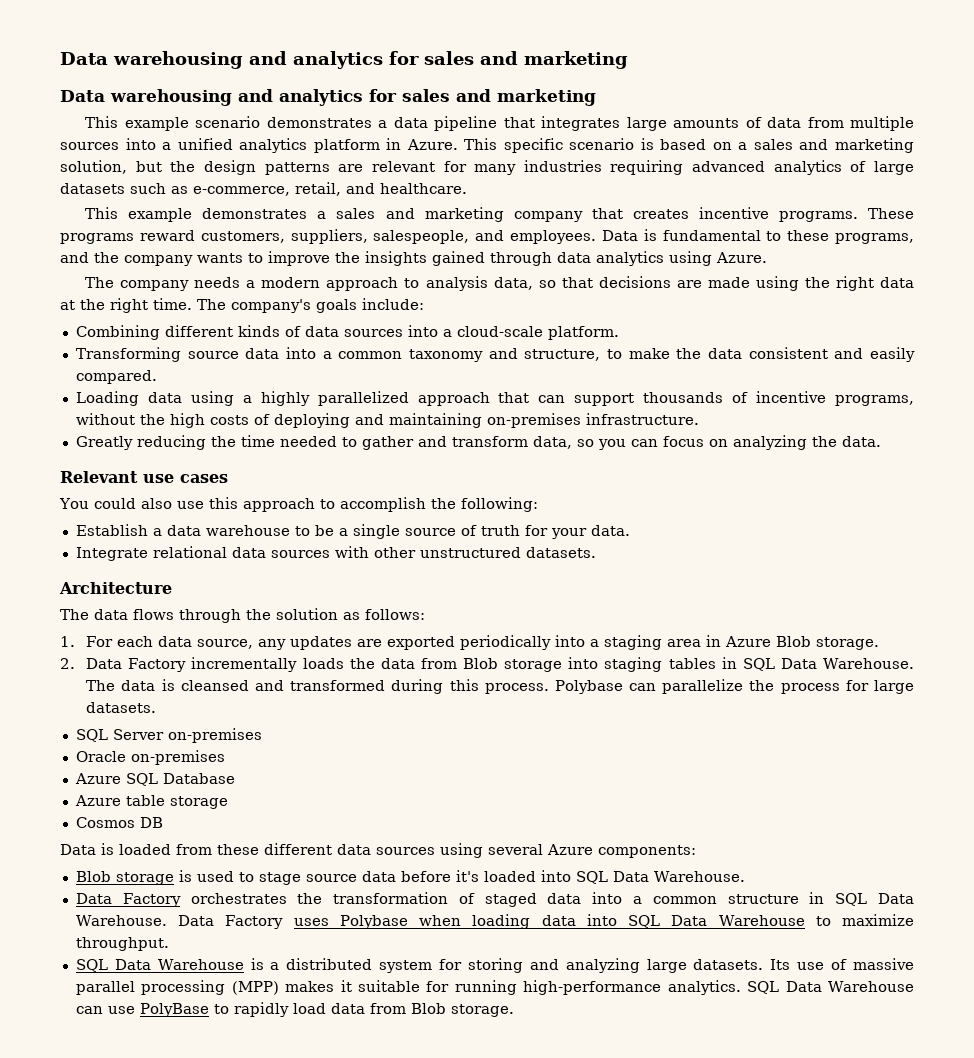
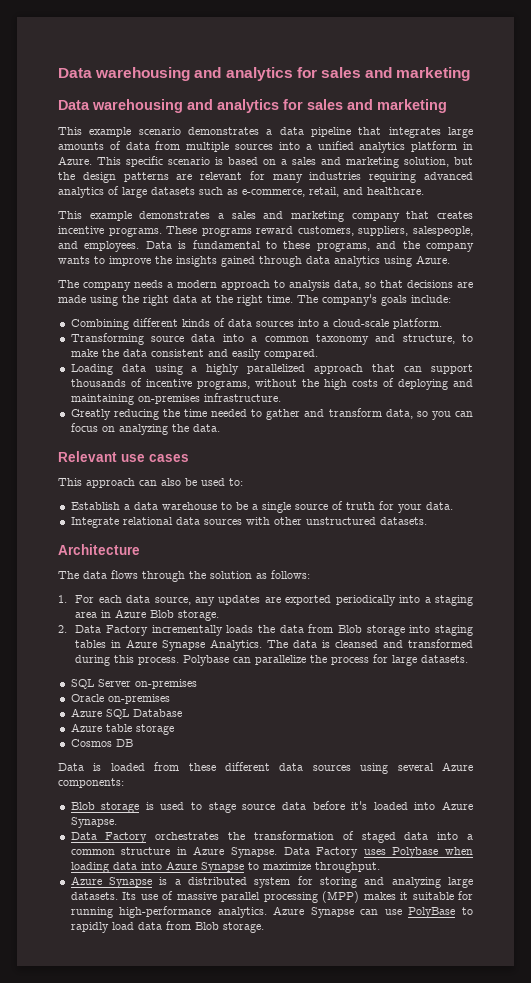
- You could also use this approach to accomplish the following:
+ This approach can also be used to:
- 2. Data Factory incrementally loads the data from Blob storage into staging tables in SQL Data Warehouse.
+ 2. Data Factory incrementally loads the data from Blob storage into staging tables in Azure Synapse Analytics.
- Blob storage is used to stage source data before it's loaded into SQL Data Warehouse.
+ Blob storage is used to stage source data before it's loaded into Azure Synapse.
- Data Factory orchestrates the transformation of staged data into a common structure in SQL Data Warehouse.
+ Data Factory orchestrates the transformation of staged data into a common structure in Azure Synapse.
- Data Factory uses Polybase when loading data into SQL Data Warehouse to maximize throughput.
+ Data Factory uses Polybase when loading data into Azure Synapse to maximize throughput.
- SQL Data Warehouse is a distributed system for storing and analyzing large datasets.
+ Azure Synapse is a distributed system for storing and analyzing large datasets.
- SQL Data Warehouse can use PolyBase to rapidly load data from Blob storage.
+ Azure Synapse can use PolyBase to rapidly load data from Blob storage.

